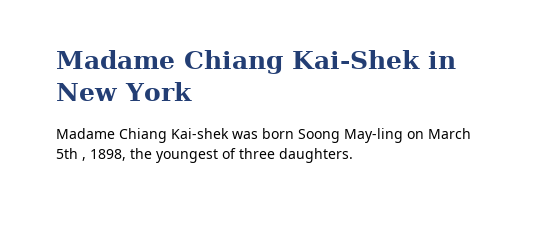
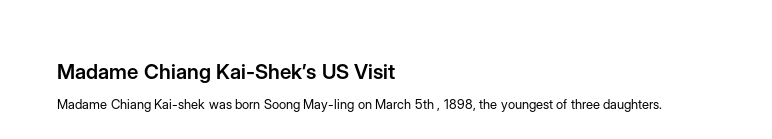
- Madame Chiang Kai-Shek in New York
+ Madame Chiang Kai-Shek’s US Visit

